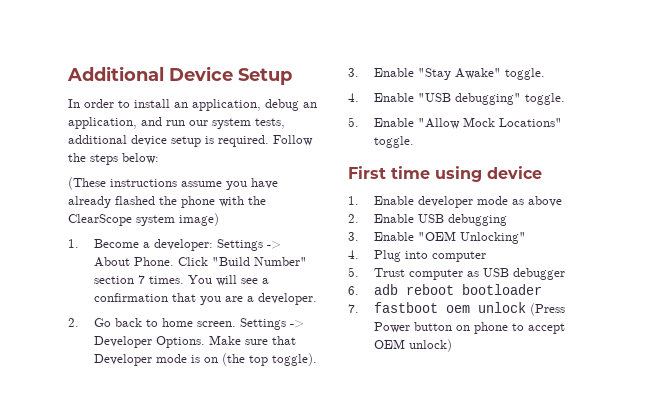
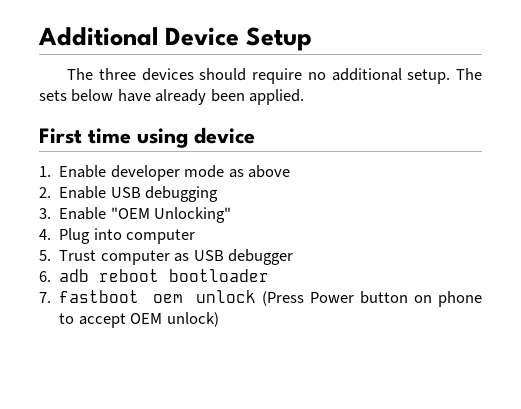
- In order to install an application, debug an application, and run our system tests, additional device setup is required. Follow the steps below:
- (These instructions assume you have already flashed the phone with the ClearScope system image)
- 1. Become a developer: Settings -> About Phone. Click "Build Number" section 7 times. You will see a confirmation that you are a developer.
- 2. Go back to home screen. Settings -> Developer Options. Make sure that Developer mode is on (the top toggle).
- 3. Enable "Stay Awake" toggle.
- 4. Enable "USB debugging" toggle.
- 5. Enable "Allow Mock Locations" toggle.
+ The three devices should require no additional setup. The sets below have already been applied.

